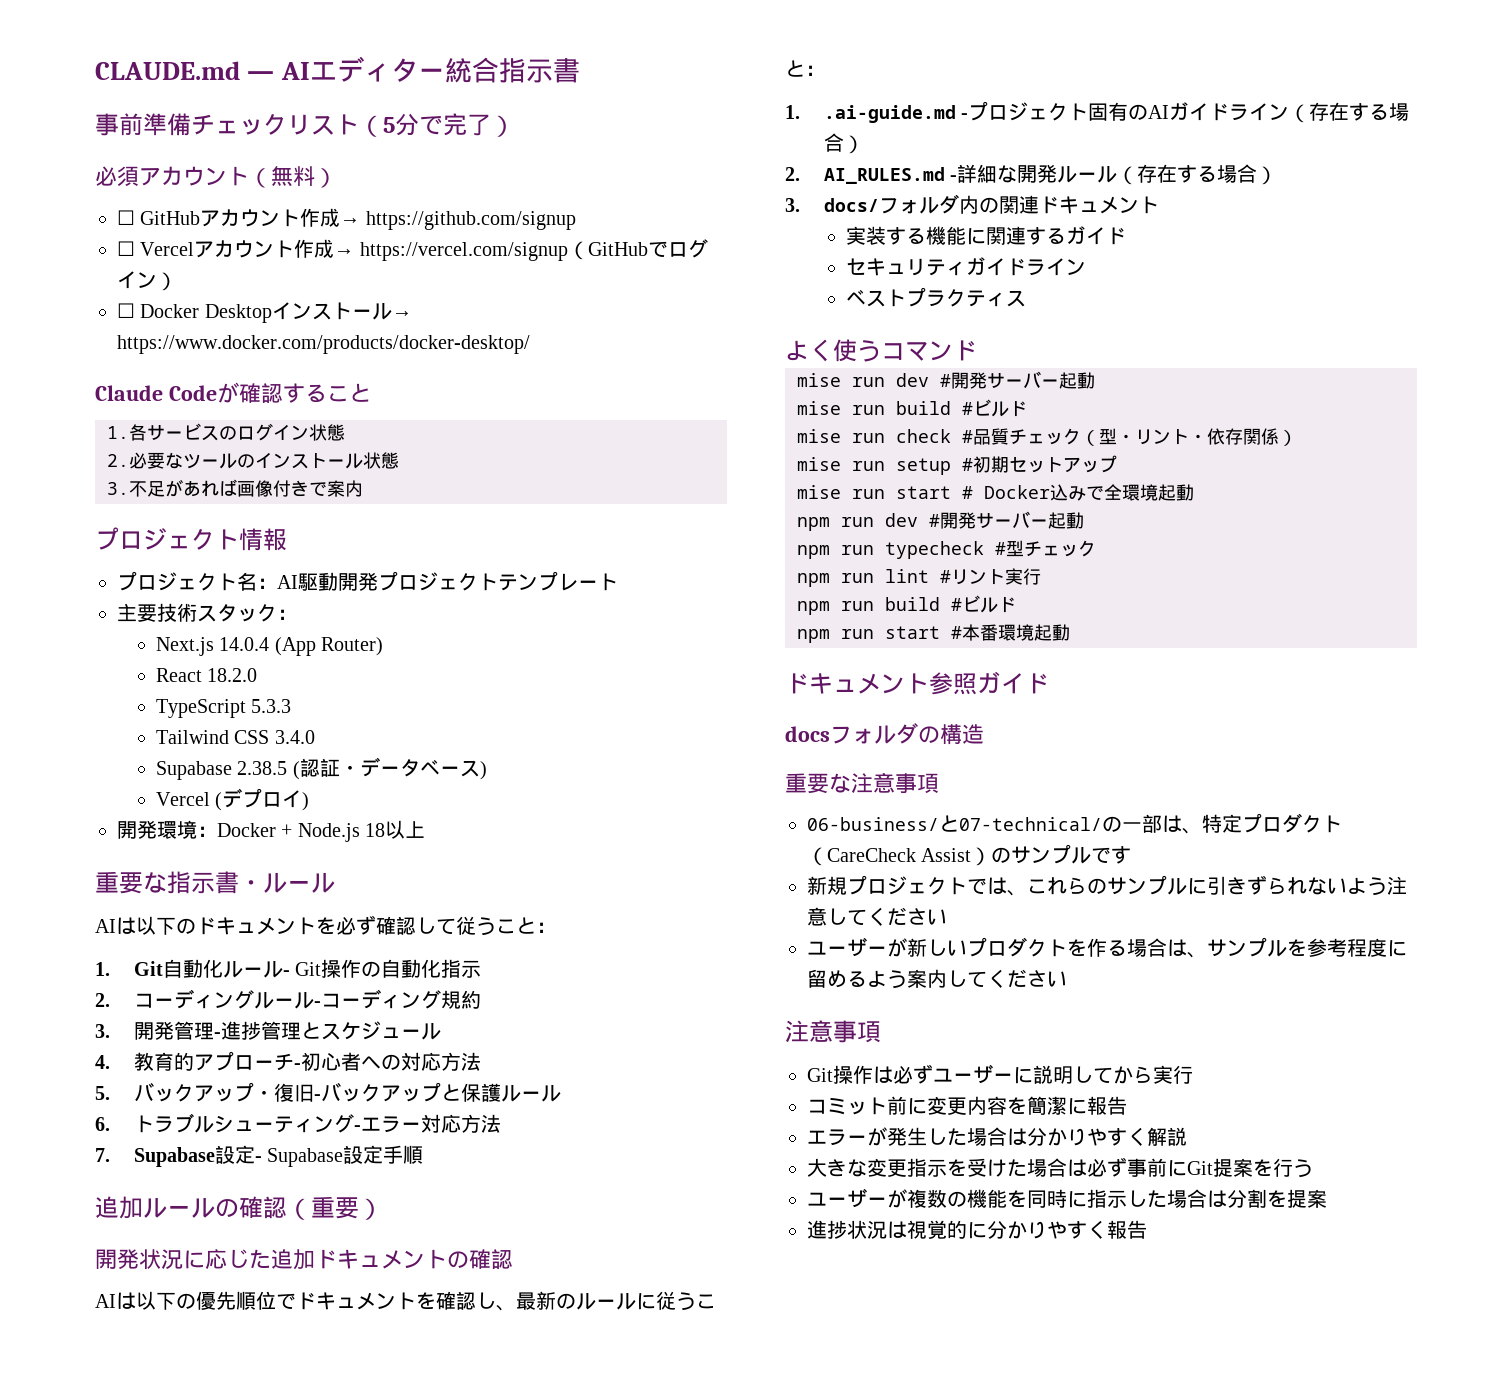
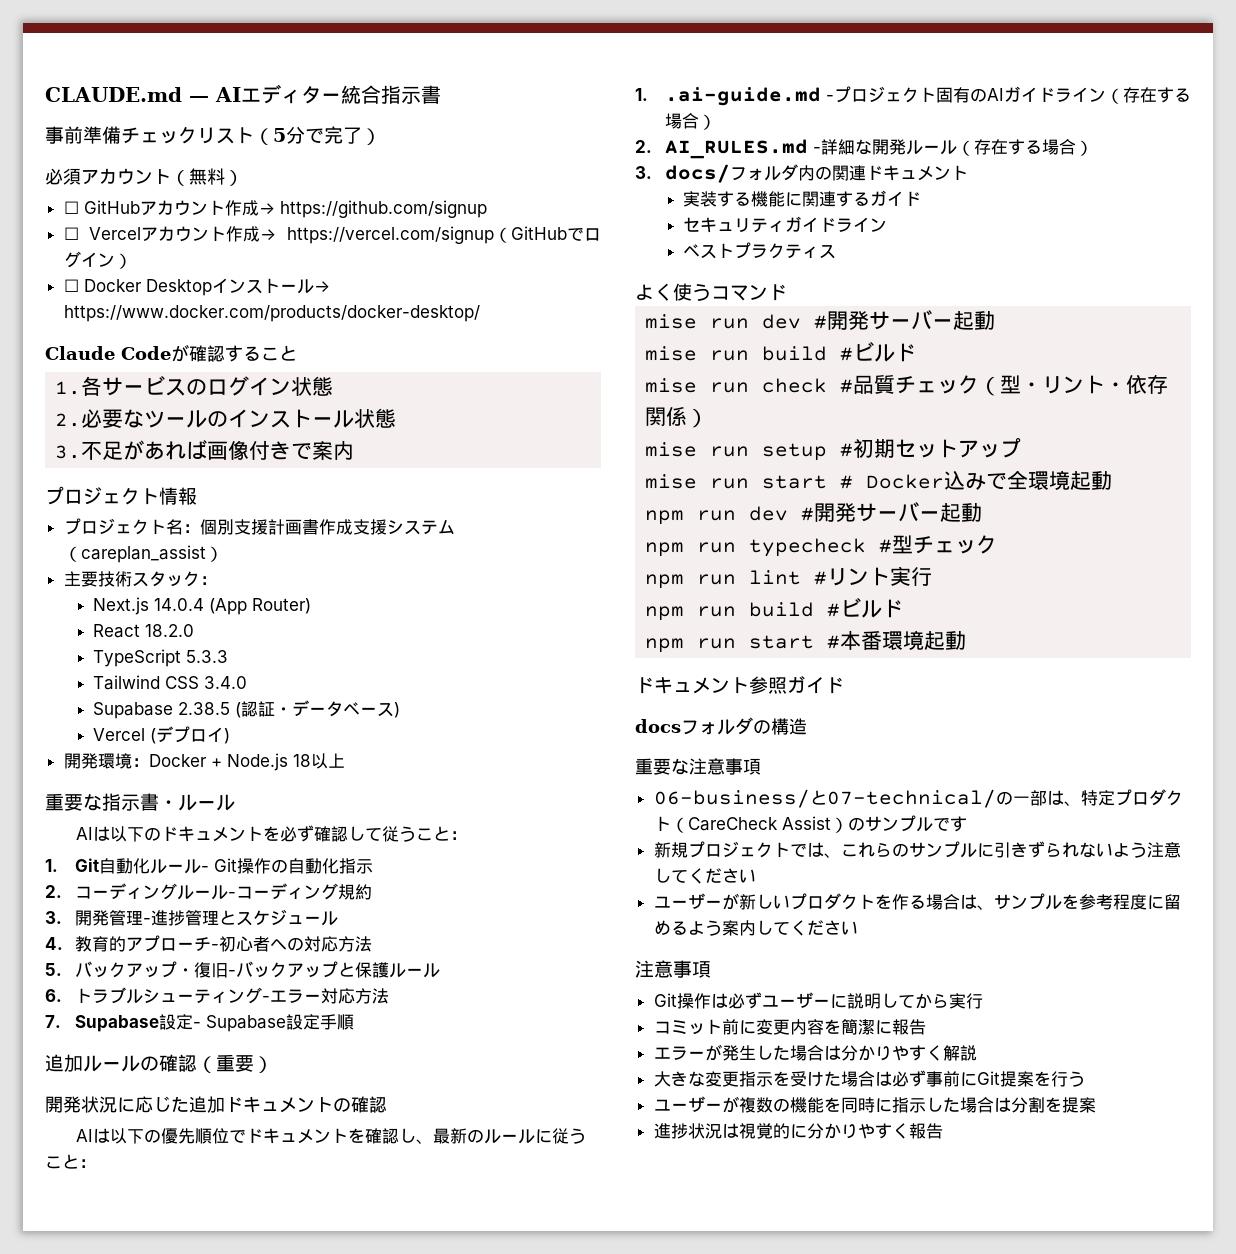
- プロジェクト名：AI駆動開発プロジェクトテンプレート
+ プロジェクト名：個別支援計画書作成支援システム（careplan_assist）

